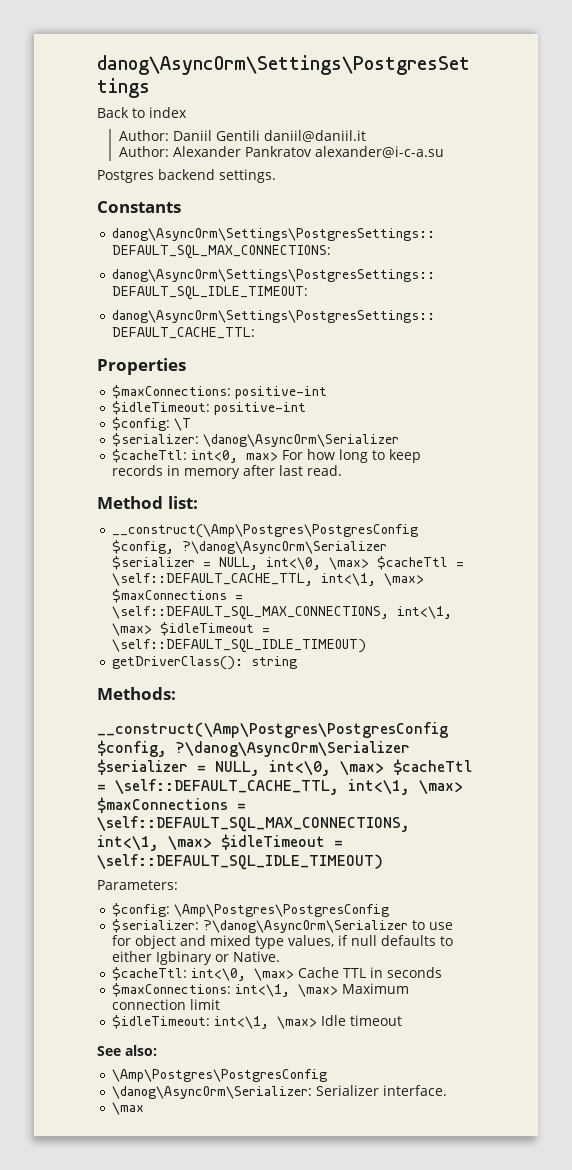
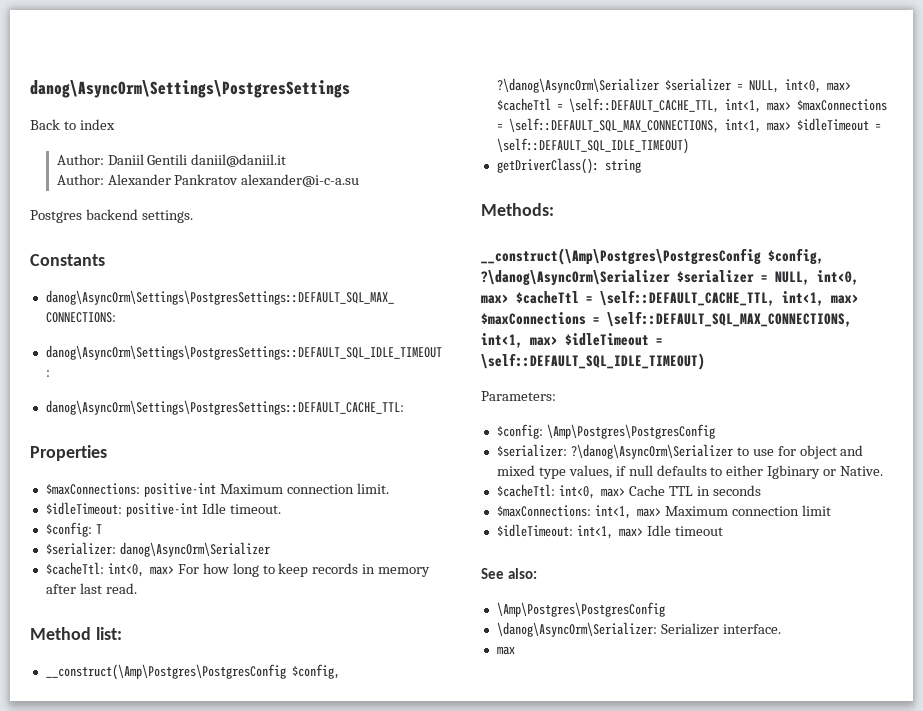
- $maxConnections: positive-int
+ $maxConnections: positive-int Maximum connection limit.
- $idleTimeout: positive-int
- $config: \T
- $serializer: \danog\AsyncOrm\Serializer
+ $idleTimeout: positive-int Idle timeout.
+ $config: T
+ $serializer: danog\AsyncOrm\Serializer
  Method list:
- __construct(\Amp\Postgres\PostgresConfig $config, ?\danog\AsyncOrm\Serializer $serializer = NULL, int<\0, \max> $cacheTtl = \self::DEFAULT_CACHE_TTL, int<\1, \max> $maxConnections = \self::DEFAULT_SQL_MAX_CONNECTIONS, int<\1, \max> $idleTimeout = \self::DEFAULT_SQL_IDLE_TIMEOUT)
+ __construct(\Amp\Postgres\PostgresConfig $config, ?\danog\AsyncOrm\Serializer $serializer = NULL, int<0, max> $cacheTtl = \self::DEFAULT_CACHE_TTL, int<1, max> $maxConnections = \self::DEFAULT_SQL_MAX_CONNECTIONS, int<1, max> $idleTimeout = \self::DEFAULT_SQL_IDLE_TIMEOUT)
  Methods:
- __construct(\Amp\Postgres\PostgresConfig $config, ?\danog\AsyncOrm\Serializer $serializer = NULL, int<\0, \max> $cacheTtl = \self::DEFAULT_CACHE_TTL, int<\1, \max> $maxConnections = \self::DEFAULT_SQL_MAX_CONNECTIONS, int<\1, \max> $idleTimeout = \self::DEFAULT_SQL_IDLE_TIMEOUT)
+ __construct(\Amp\Postgres\PostgresConfig $config, ?\danog\AsyncOrm\Serializer $serializer = NULL, int<0, max> $cacheTtl = \self::DEFAULT_CACHE_TTL, int<1, max> $maxConnections = \self::DEFAULT_SQL_MAX_CONNECTIONS, int<1, max> $idleTimeout = \self::DEFAULT_SQL_IDLE_TIMEOUT)
- $cacheTtl: int<\0, \max> Cache TTL in seconds
+ $cacheTtl: int<0, max> Cache TTL in seconds
- $maxConnections: int<\1, \max> Maximum connection limit
+ $maxConnections: int<1, max> Maximum connection limit
- $idleTimeout: int<\1, \max> Idle timeout
+ $idleTimeout: int<1, max> Idle timeout
- \max
+ max

